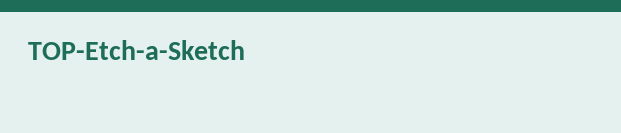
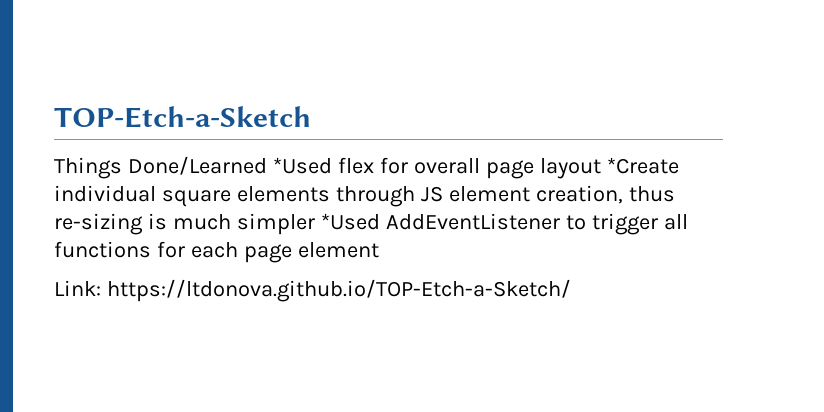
+ Things Done/Learned *Used flex for overall page layout *Create individual square elements through JS element creation, thus re-sizing is much simpler *Used AddEventListener to trigger all functions for each page element
+ Link: https://ltdonova.github.io/TOP-Etch-a-Sketch/

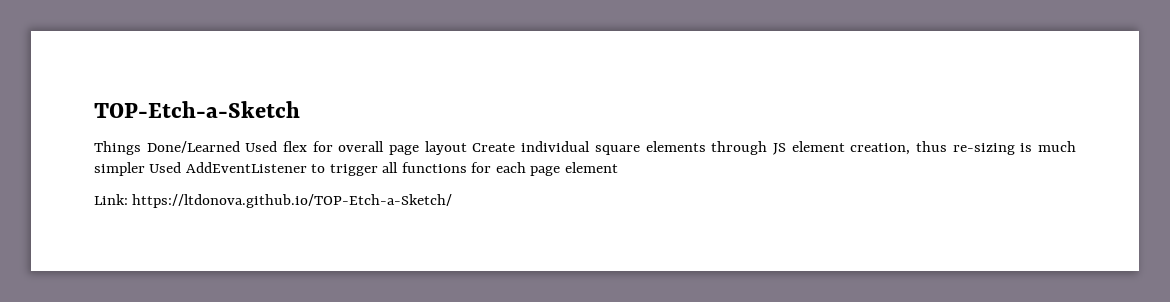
- Things Done/Learned *Used flex for overall page layout *Create individual square elements through JS element creation, thus re-sizing is much simpler *Used AddEventListener to trigger all functions for each page element
+ Things Done/Learned Used flex for overall page layout Create individual square elements through JS element creation, thus re-sizing is much simpler Used AddEventListener to trigger all functions for each page element

